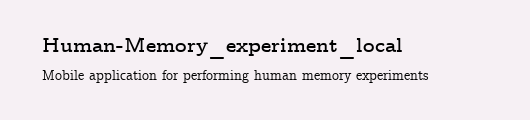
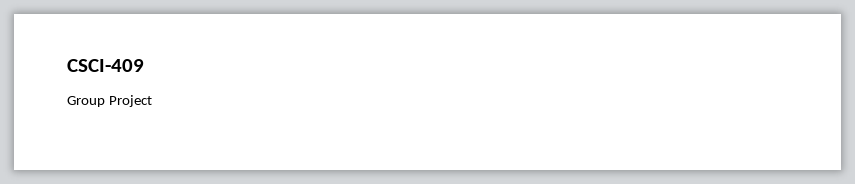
- Human-Memory_experiment_local
- Mobile application for performing human memory experiments
+ CSCI-409
+ Group Project

